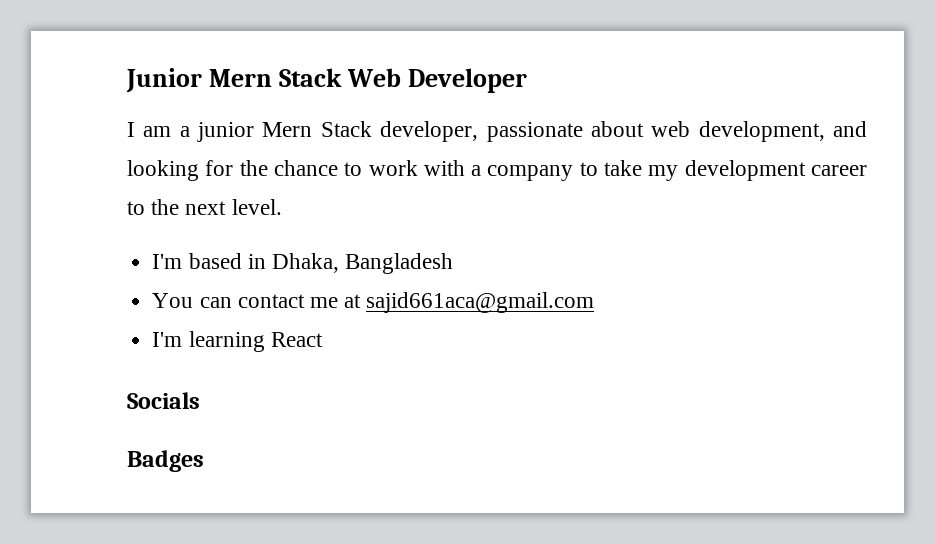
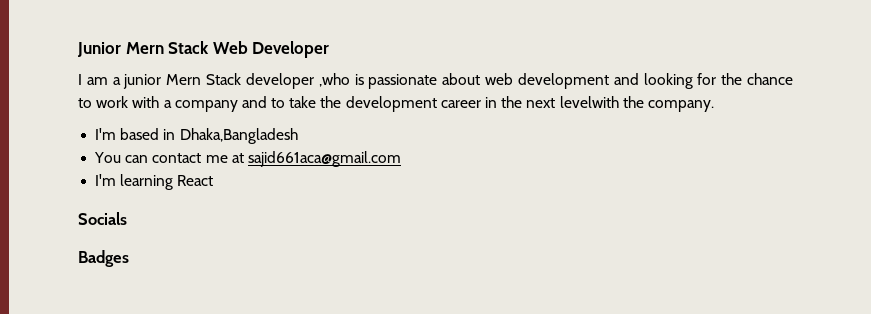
- I am a junior Mern Stack developer, passionate about web development, and looking for the chance to work with a company to take my development career to the next level.
+ I am a junior Mern Stack developer ,who is passionate about web development and looking for the chance to work with a company and to take the development career in the next levelwith the company.
- I'm based in Dhaka, Bangladesh
+ I'm based in Dhaka,Bangladesh

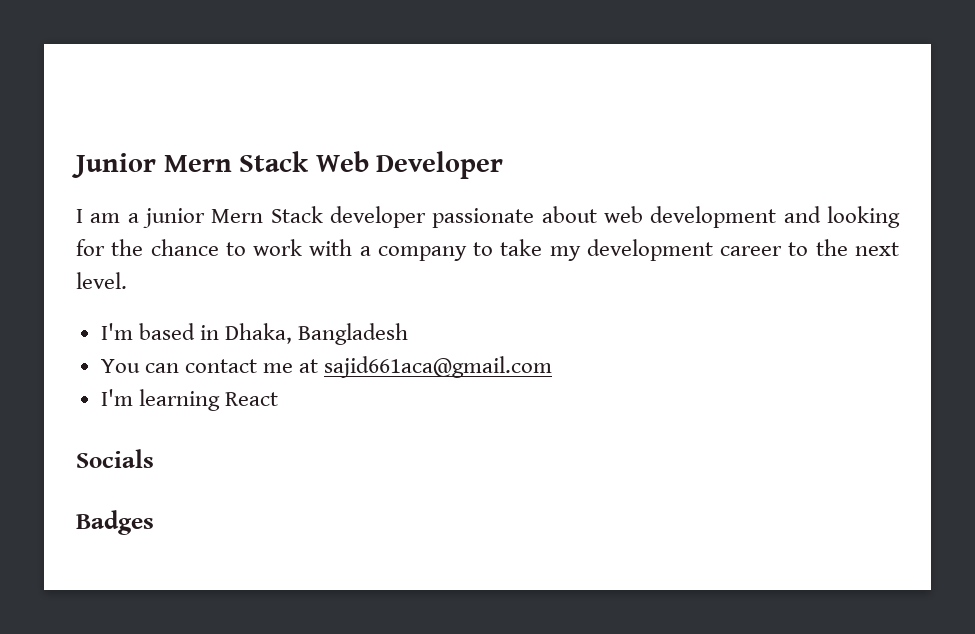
- I am a junior Mern Stack developer ,who is passionate about web development and looking for the chance to work with a company and to take the development career in the next levelwith the company.
+ I am a junior Mern Stack developer passionate about web development and looking for the chance to work with a company to take my development career to the next level.
- I'm based in Dhaka,Bangladesh
+ I'm based in Dhaka, Bangladesh

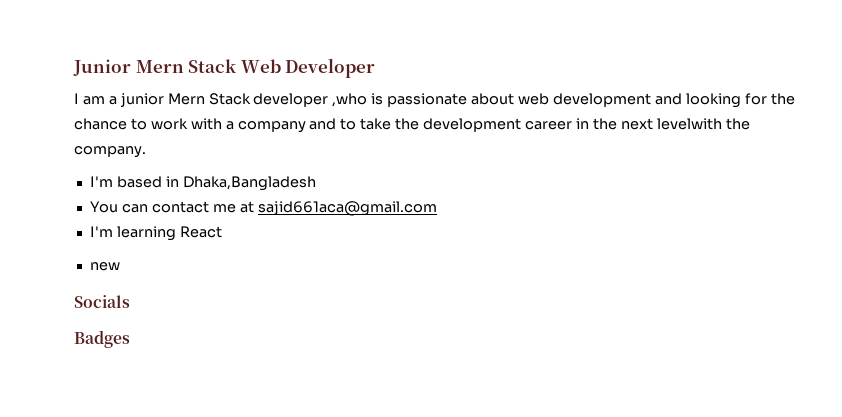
- I am a junior Mern Stack developer passionate about web development and looking for the chance to work with a company to take my development career to the next level.
+ I am a junior Mern Stack developer ,who is passionate about web development and looking for the chance to work with a company and to take the development career in the next levelwith the company.
- I'm based in Dhaka, Bangladesh
+ I'm based in Dhaka,Bangladesh
+ new

